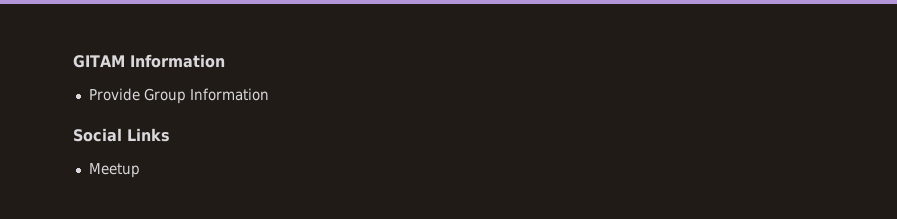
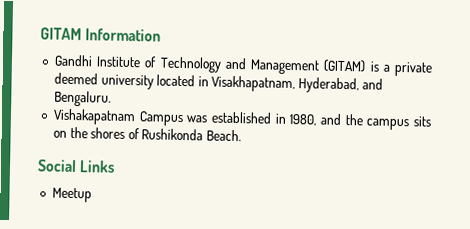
- Provide Group Information
+ Gandhi Institute of Technology and Management (GITAM) is a private deemed university located in Visakhapatnam, Hyderabad, and Bengaluru.
+ Vishakapatnam Campus was established in 1980, and the campus sits on the shores of Rushikonda Beach.

